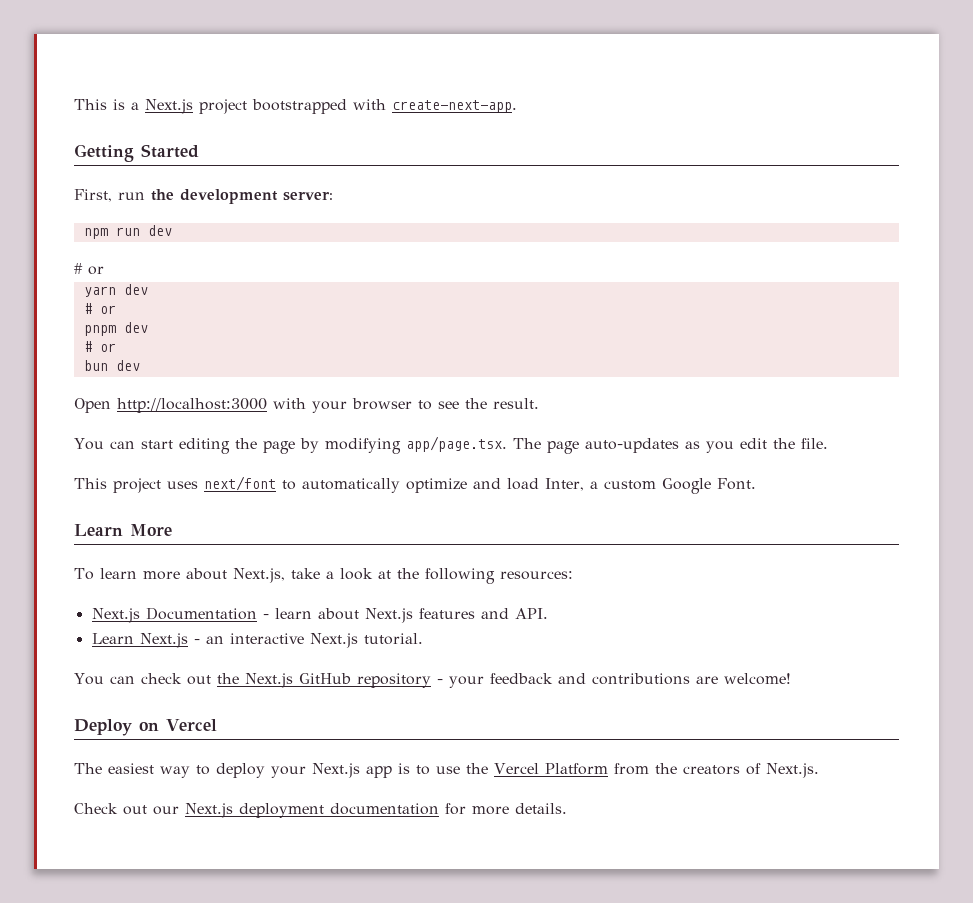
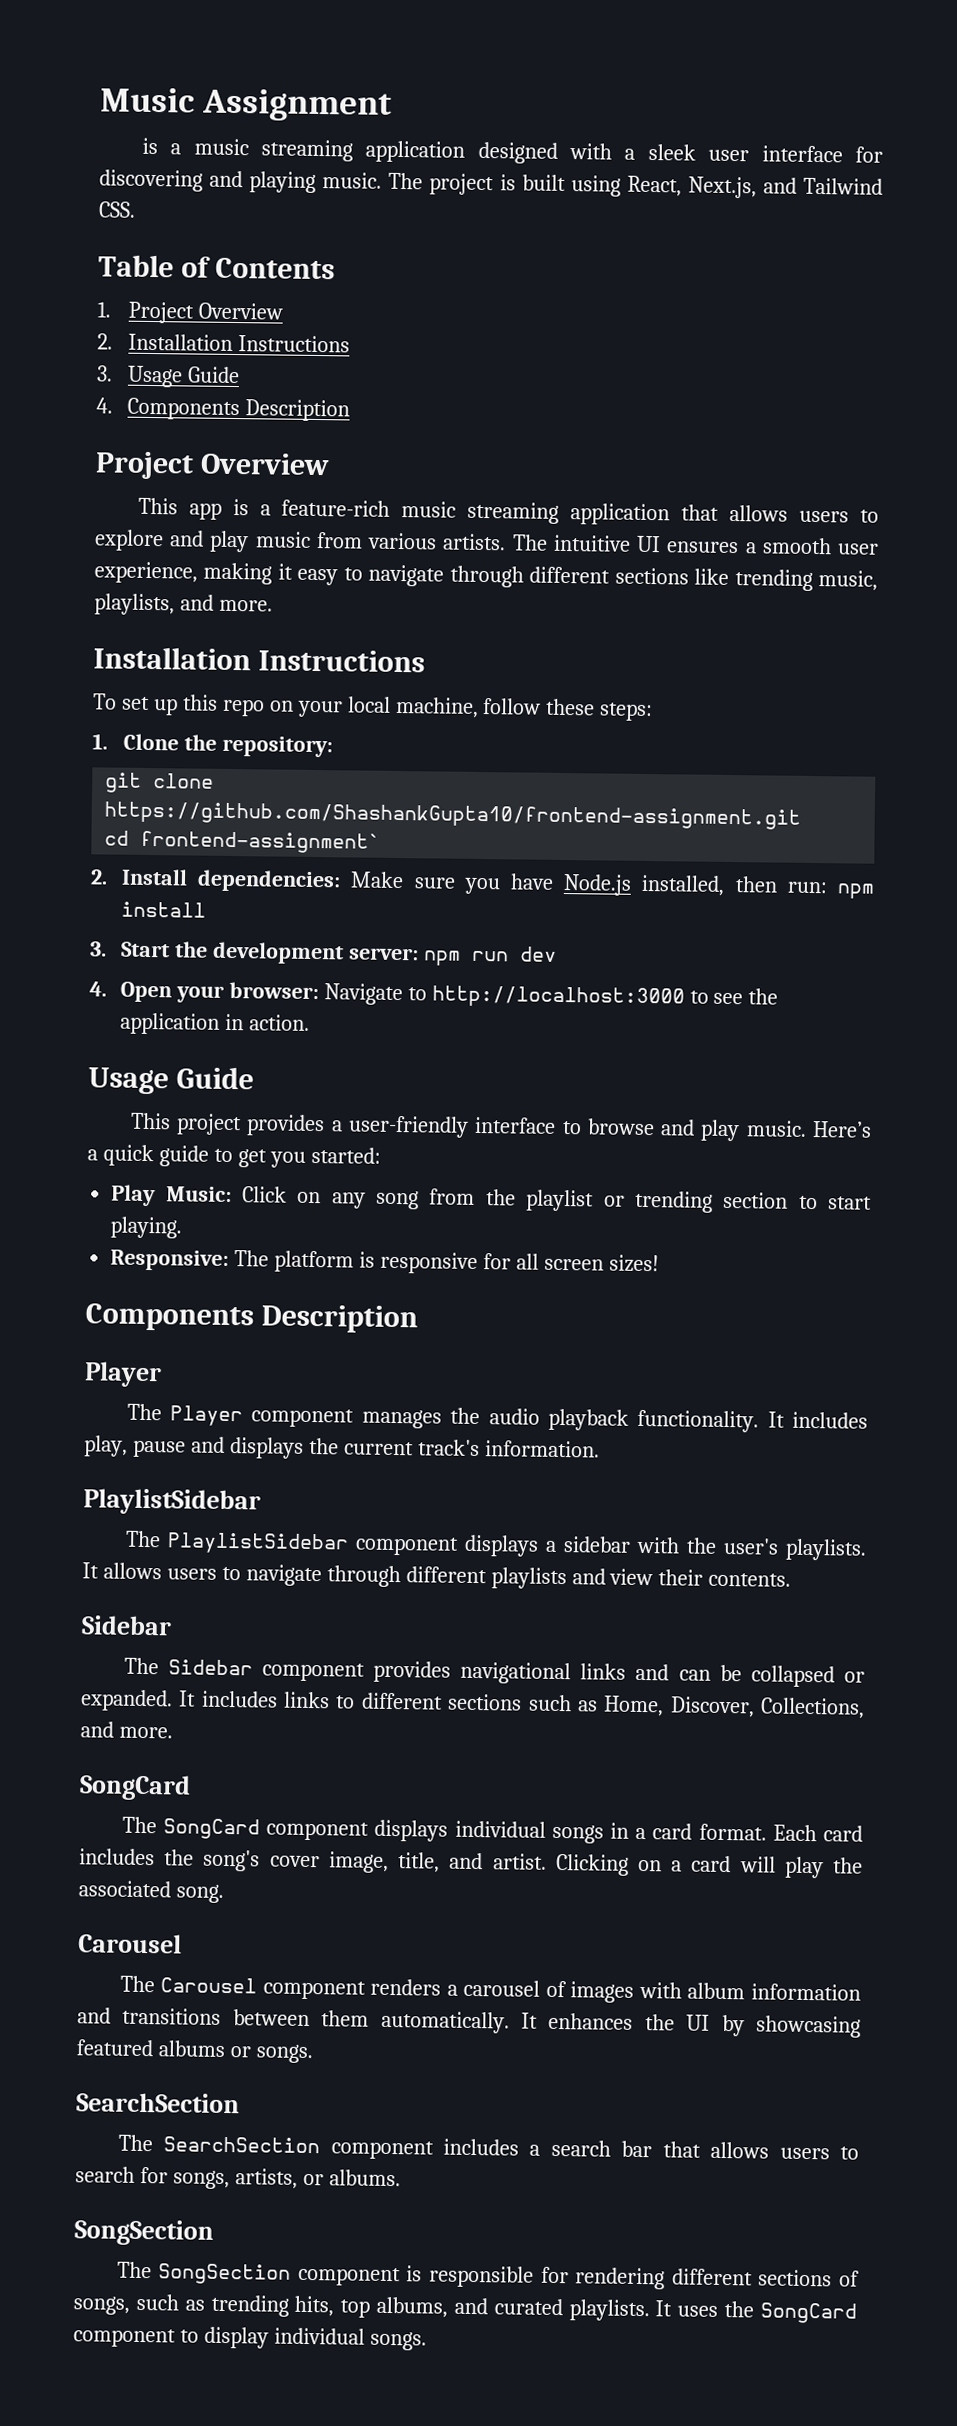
- This is a Next.js project bootstrapped with create-next-app.
- Getting Started
- First, run the development server:
- npm run dev
- # or
- yarn dev
- # or
- pnpm dev
- # or
- bun dev
- Open http://localhost:3000 with your browser to see the result.
- You can start editing the page by modifying app/page.tsx. The page auto-updates as you edit the file.
- This project uses next/font to automatically optimize and load Inter, a custom Google Font.
- Learn More
- To learn more about Next.js, take a look at the following resources:
- Next.js Documentation - learn about Next.js features and API.
- Learn Next.js - an interactive Next.js tutorial.
- You can check out the Next.js GitHub repository - your feedback and contributions are welcome!
- Deploy on Vercel
- The easiest way to deploy your Next.js app is to use the Vercel Platform from the creators of Next.js.
- Check out our Next.js deployment documentation for more details.
+ Music Assignment
+ is a music streaming application designed with a sleek user interface for discovering and playing music. The project is built using React, Next.js, and Tailwind CSS.
+ Table of Contents
+ 1. Project Overview
+ 2. Installation Instructions
+ 3. Usage Guide
+ 4. Components Description
+ Project Overview
+ This app is a feature-rich music streaming application that allows users to explore and play music from various artists. The intuitive UI ensures a smooth user experience, making it easy to navigate through different sections like trending music, playlists, and more.
+ Installation Instructions
+ To set up this repo on your local machine, follow these steps:
+ 1. Clone the repository:
+ git clone https://github.com/ShashankGupta10/frontend-assignment.git
+ cd frontend-assignment`
+ 2. Install dependencies: Make sure you have Node.js installed, then run: npm install
+ 3. Start the development server: npm run dev
+ 4. Open your browser: Navigate to http://localhost:3000 to see the application in action.
+ Usage Guide
+ This project provides a user-friendly interface to browse and play music. Here’s a quick guide to get you started:
+ Play Music: Click on any song from the playlist or trending section to start playing.
+ Responsive: The platform is responsive for all screen sizes!
+ Components Description
+ Player
+ The Player component manages the audio playback functionality. It includes play, pause and displays the current track's information.
+ PlaylistSidebar
+ The PlaylistSidebar component displays a sidebar with the user's playlists. It allows users to navigate through different playlists and view their contents.
+ Sidebar
+ The Sidebar component provides navigational links and can be collapsed or expanded. It includes links to different sections such as Home, Discover, Collections, and more.
+ SongCard
+ The SongCard component displays individual songs in a card format. Each card includes the song's cover image, title, and artist. Clicking on a card will play the associated song.
+ Carousel
+ The Carousel component renders a carousel of images with album information and transitions between them automatically. It enhances the UI by showcasing featured albums or songs.
+ SearchSection
+ The SearchSection component includes a search bar that allows users to search for songs, artists, or albums.
+ SongSection
+ The SongSection component is responsible for rendering different sections of songs, such as trending hits, top albums, and curated playlists. It uses the SongCard component to display individual songs.

